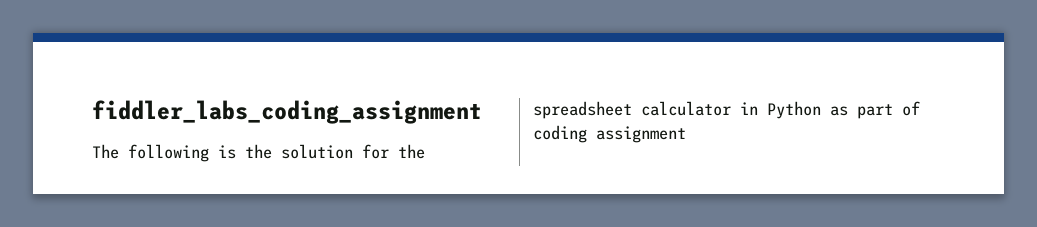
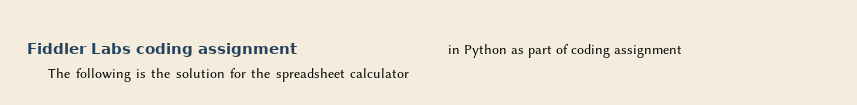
- fiddler_labs_coding_assignment
+ Fiddler Labs coding assignment

